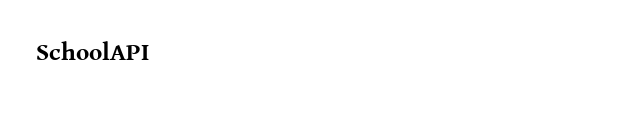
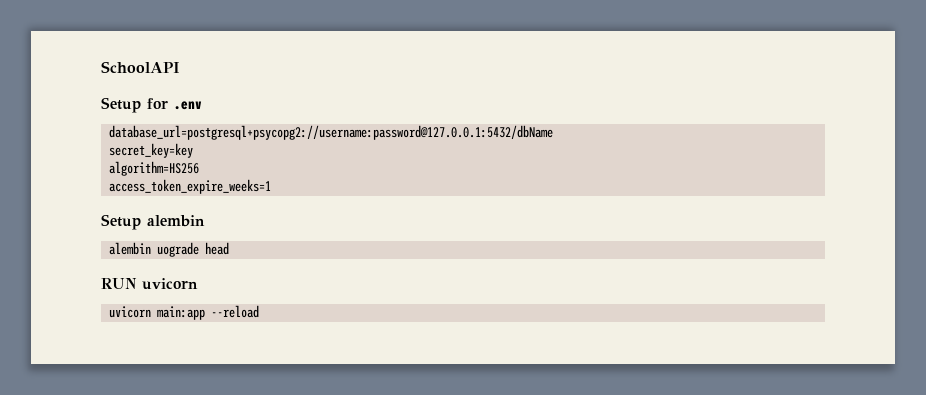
+ Setup for .env
+ database_url=postgresql+psycopg2://username:password@127.0.0.1:5432/dbName
+ secret_key=key
+ algorithm=HS256
+ access_token_expire_weeks=1
+ Setup alembin
+ alembin uograde head
+ RUN uvicorn
+ uvicorn main:app --reload

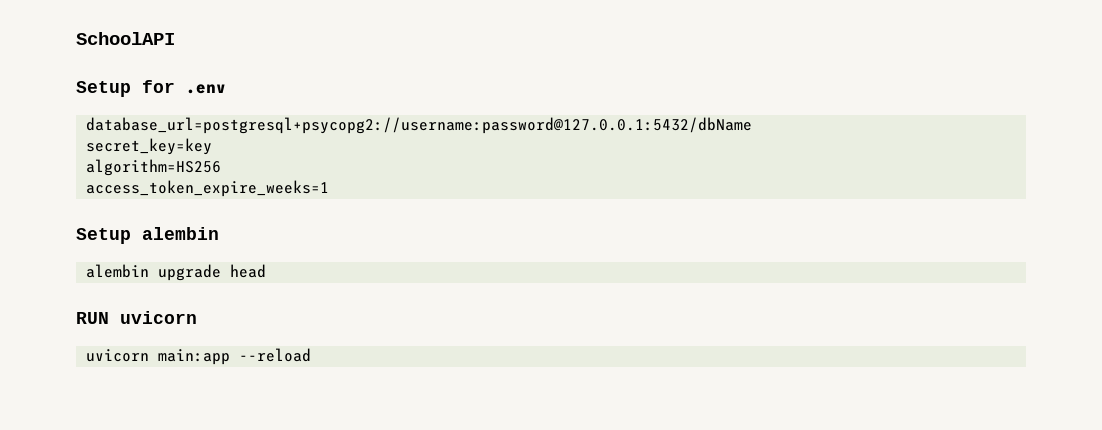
- alembin uograde head
+ alembin upgrade head

